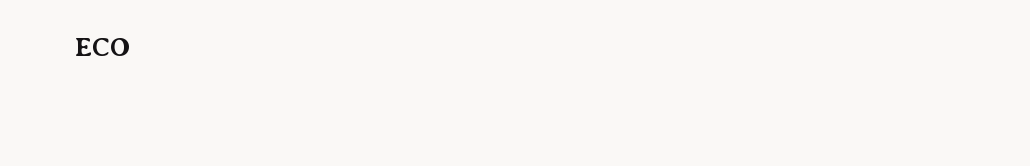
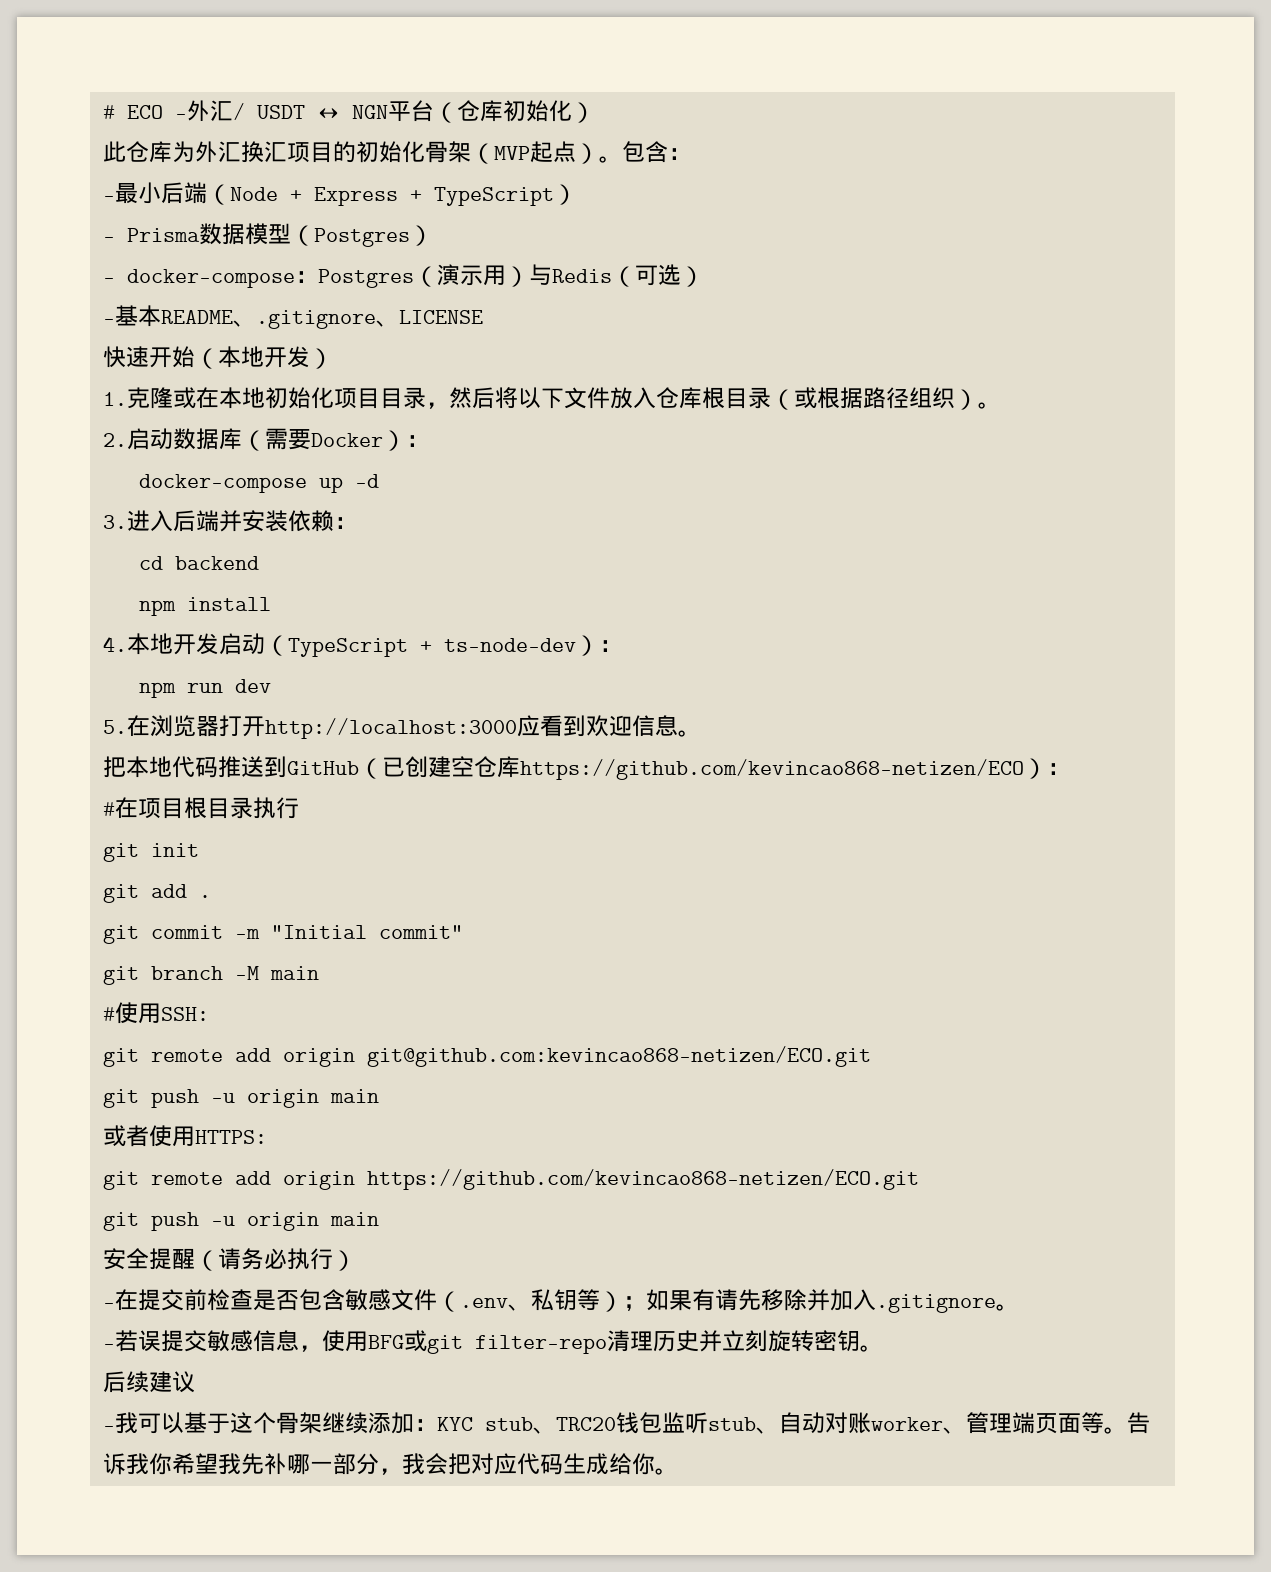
- ECO
+ # ECO -外汇/ USDT ↔ NGN平台（仓库初始化）
+ 此仓库为外汇换汇项目的初始化骨架（MVP起点）。包含：
+ -最小后端（Node + Express + TypeScript）
+ - Prisma数据模型（Postgres）
+ - docker-compose：Postgres（演示用）与Redis（可选）
+ -基本README、.gitignore、LICENSE
+ 快速开始（本地开发）
+ 1.克隆或在本地初始化项目目录，然后将以下文件放入仓库根目录（或根据路径组织）。
+ 2.启动数据库（需要Docker）：
+ docker-compose up -d
+ 3.进入后端并安装依赖：
+ cd backend
+ npm install
+ 4.本地开发启动（TypeScript + ts-node-dev）：
+ npm run dev
+ 5.在浏览器打开http://localhost:3000应看到欢迎信息。
+ 把本地代码推送到GitHub（已创建空仓库https://github.com/kevincao868-netizen/ECO）：
+ #在项目根目录执行
+ git init
+ git add .
+ git commit -m "Initial commit"
+ git branch -M main
+ #使用SSH:
+ git remote add origin git@github.com:kevincao868-netizen/ECO.git
+ git push -u origin main
+ 或者使用HTTPS:
+ git remote add origin https://github.com/kevincao868-netizen/ECO.git
+ git push -u origin main
+ 安全提醒（请务必执行）
+ -在提交前检查是否包含敏感文件（.env、私钥等）；如果有请先移除并加入.gitignore。
+ -若误提交敏感信息，使用BFG或git filter-repo清理历史并立刻旋转密钥。
+ 后续建议
+ -我可以基于这个骨架继续添加：KYC stub、TRC20钱包监听stub、自动对账worker、管理端页面等。告诉我你希望我先补哪一部分，我会把对应代码生成给你。

